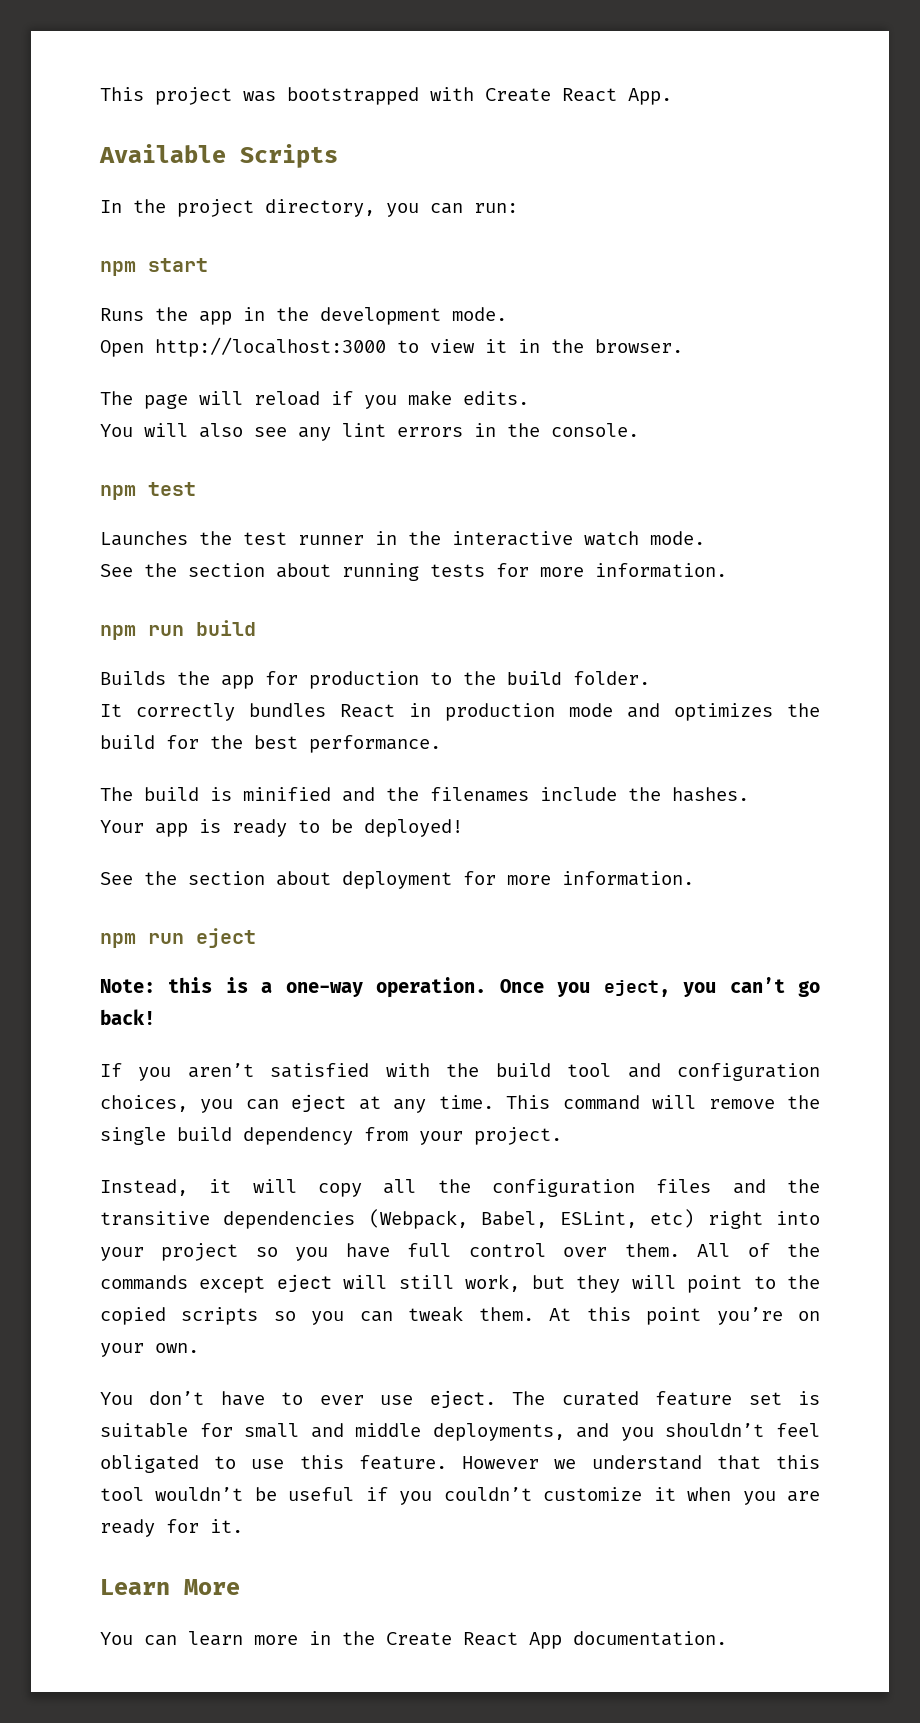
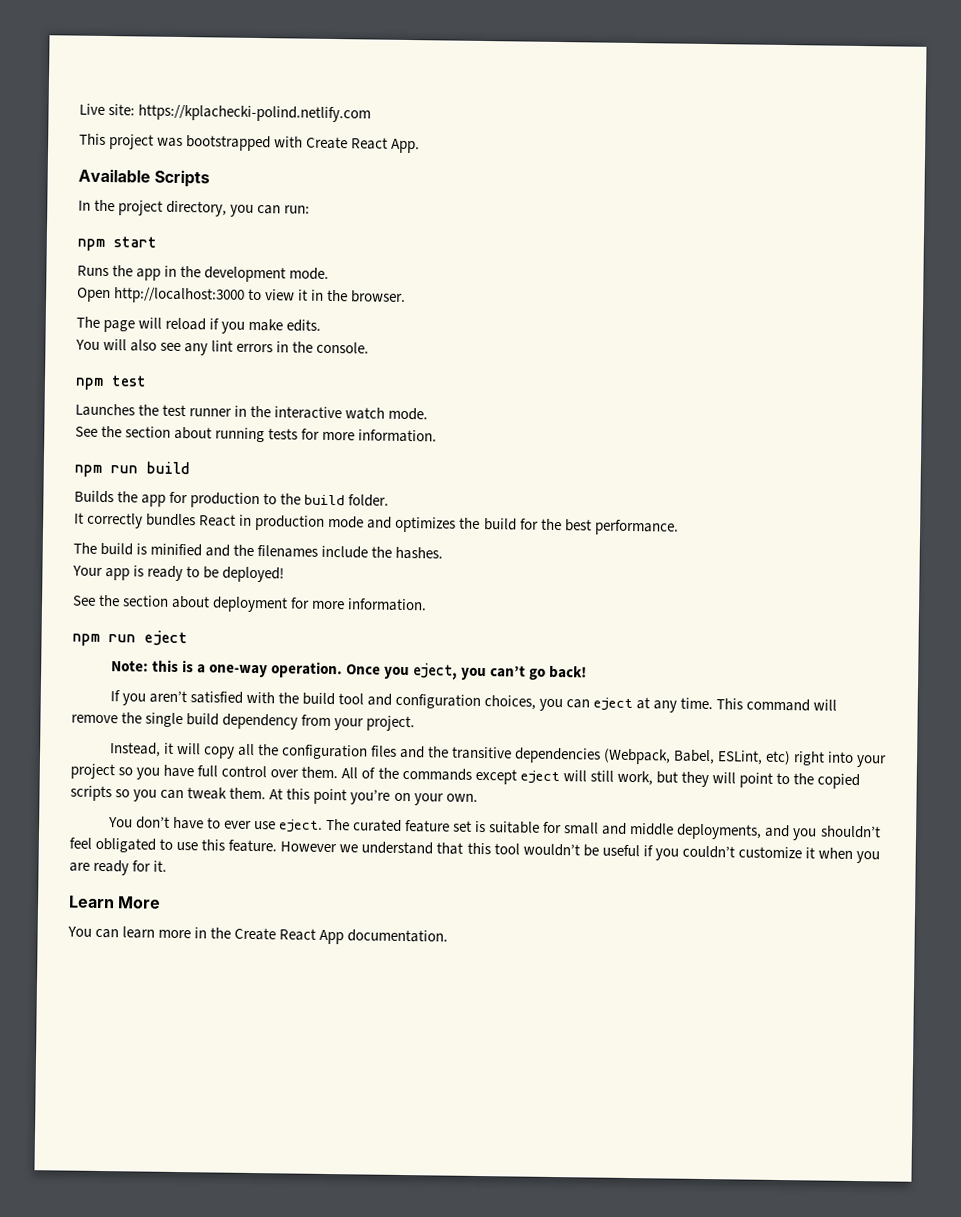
+ Live site: https://kplachecki-polind.netlify.com

